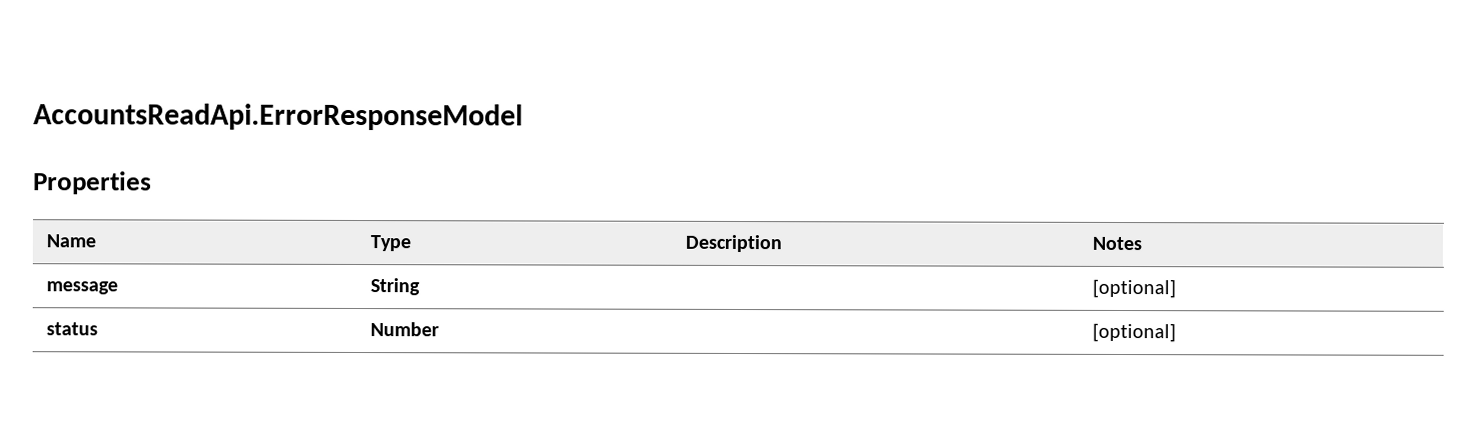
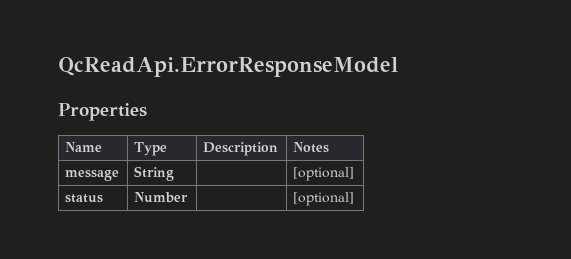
- AccountsReadApi.ErrorResponseModel
+ QcReadApi.ErrorResponseModel

